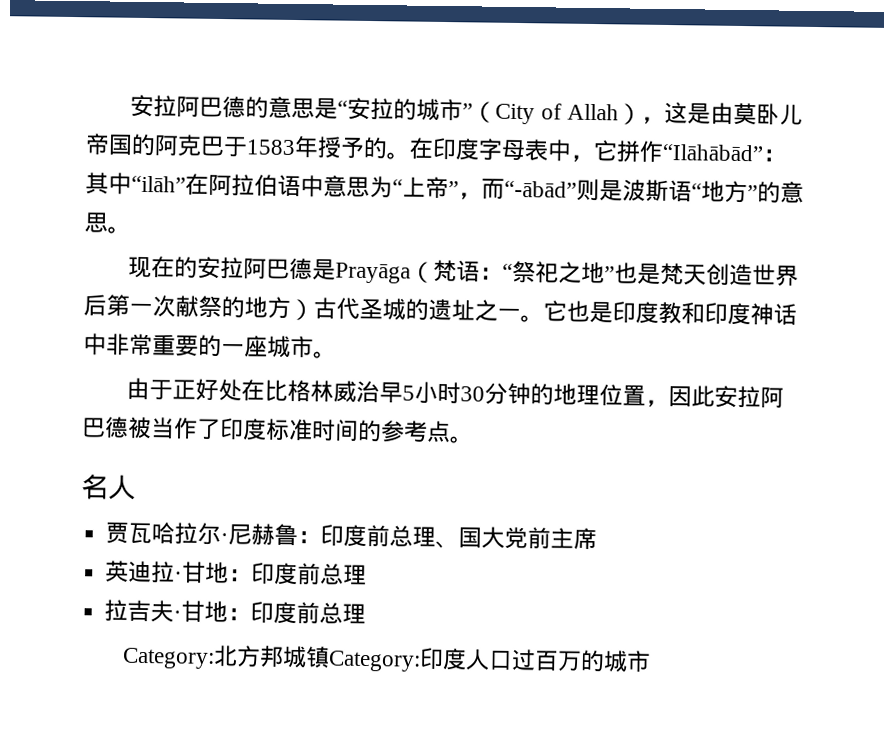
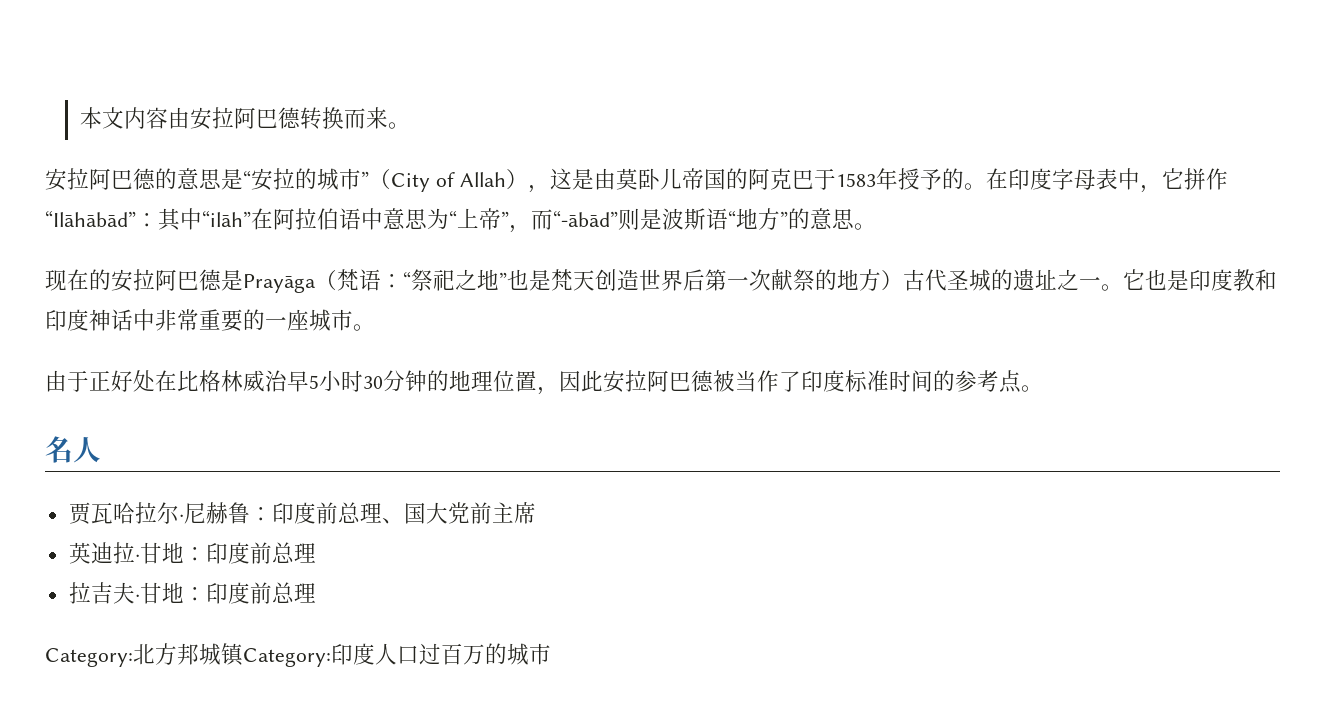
+ 本文内容由安拉阿巴德转换而来。

